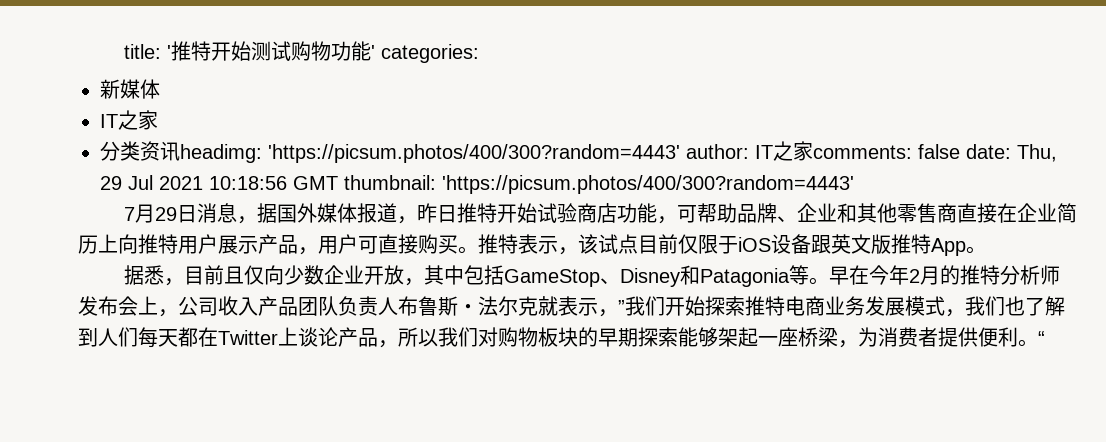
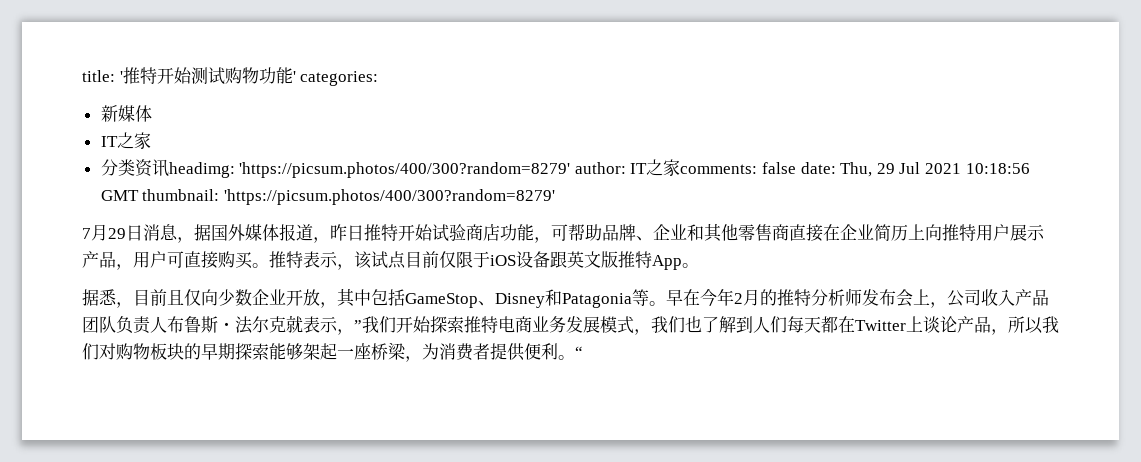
- 分类资讯headimg: 'https://picsum.photos/400/300?random=4443' author: IT之家comments: false date: Thu, 29 Jul 2021 10:18:56 GMT thumbnail: 'https://picsum.photos/400/300?random=4443'
+ 分类资讯headimg: 'https://picsum.photos/400/300?random=8279' author: IT之家comments: false date: Thu, 29 Jul 2021 10:18:56 GMT thumbnail: 'https://picsum.photos/400/300?random=8279'

